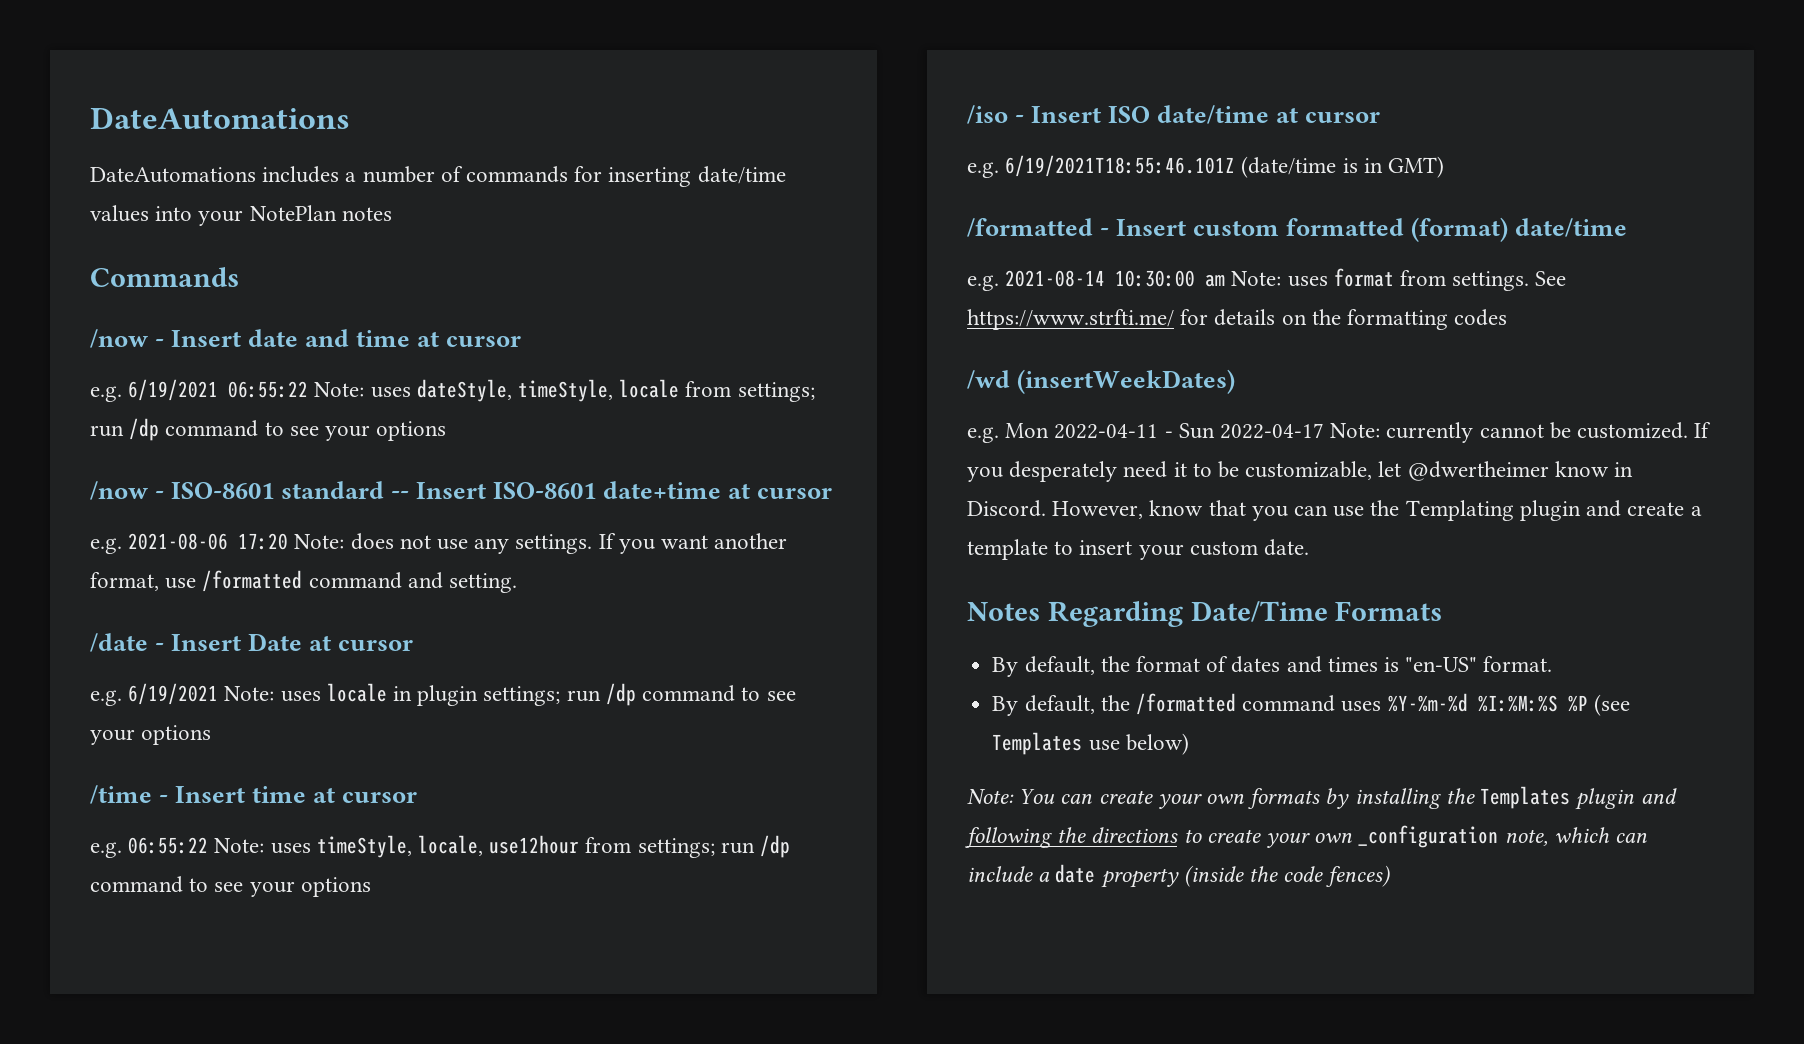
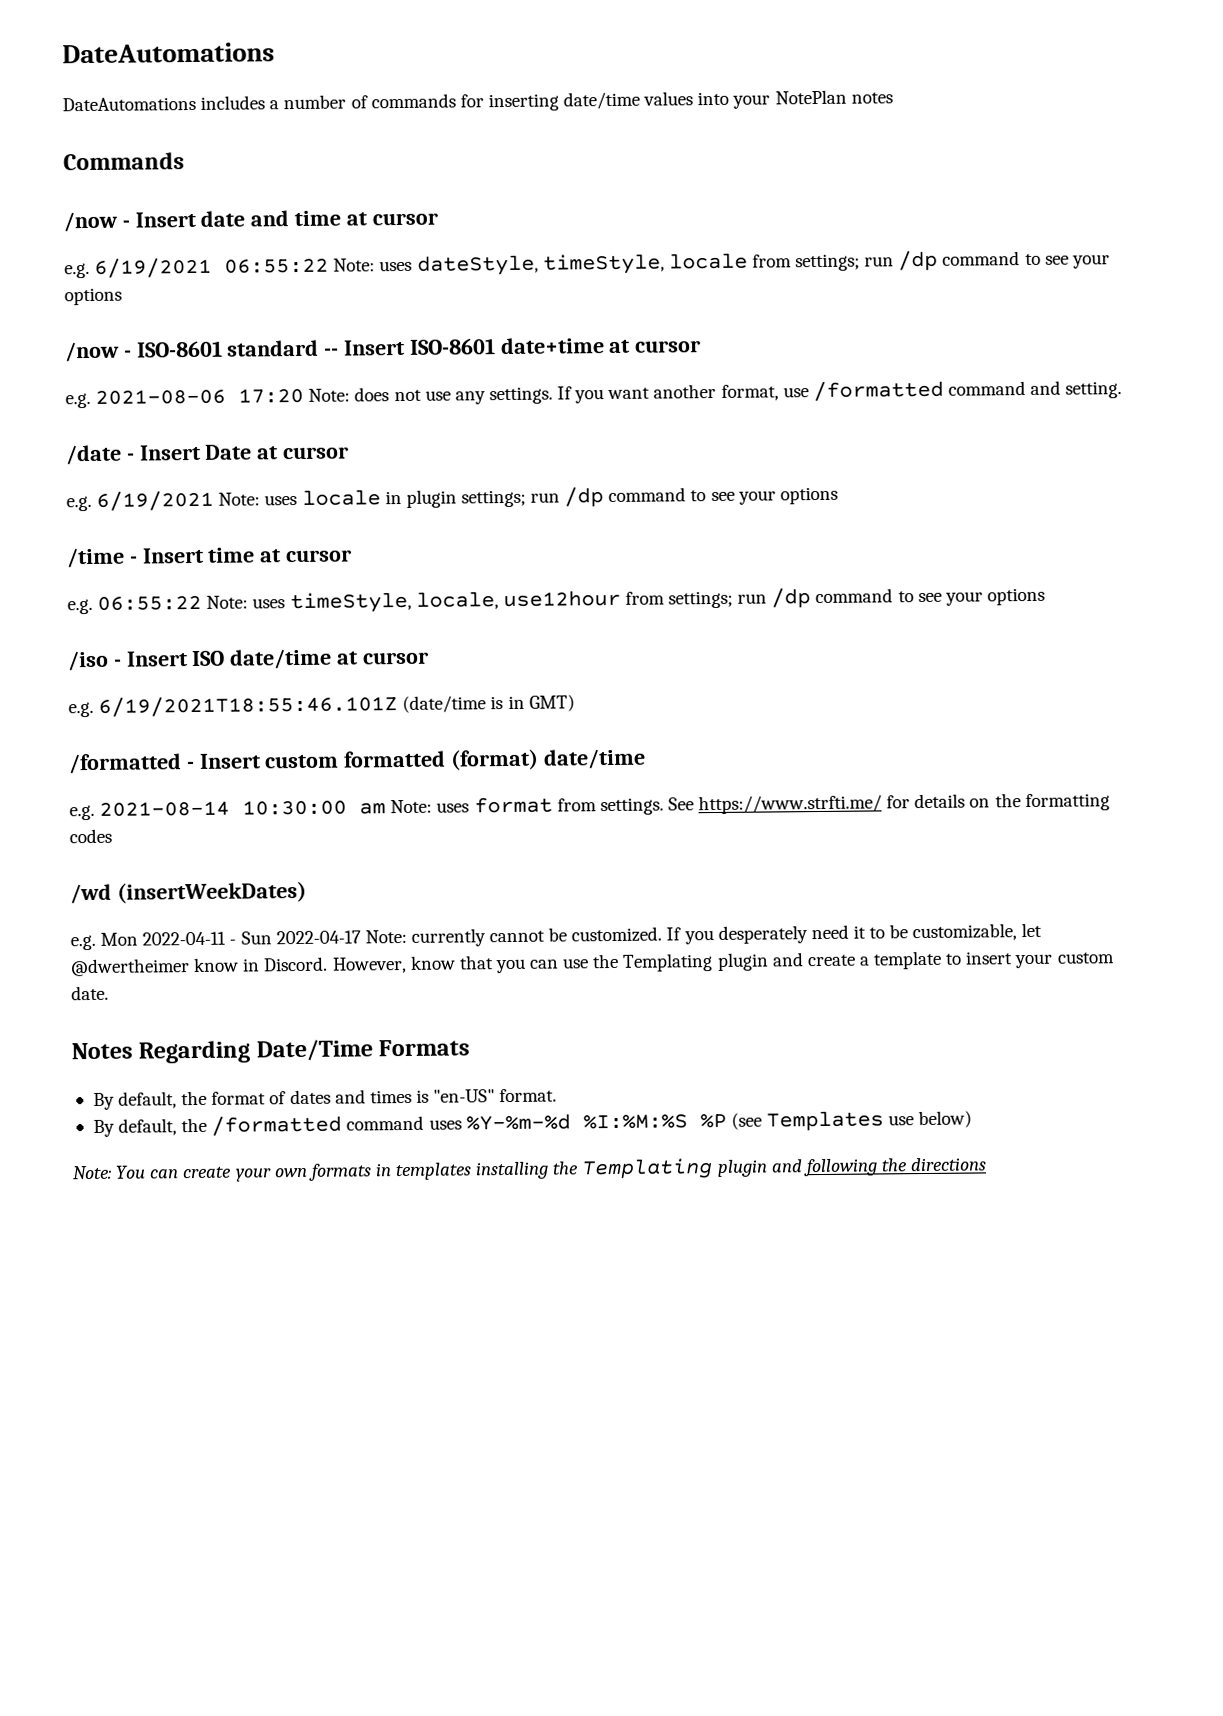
- Note: You can create your own formats by installing the Templates plugin and following the directions to create your own _configuration note, which can include a date property (inside the code fences)
+ Note: You can create your own formats in templates installing the Templating plugin and following the directions

